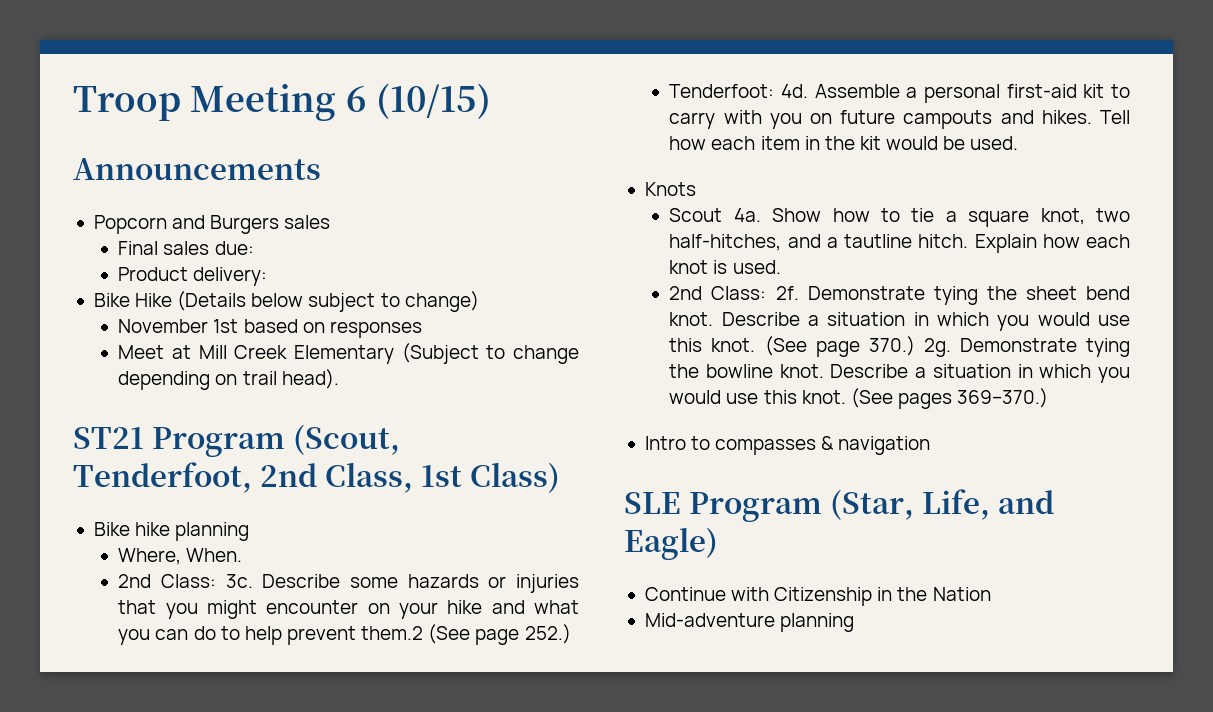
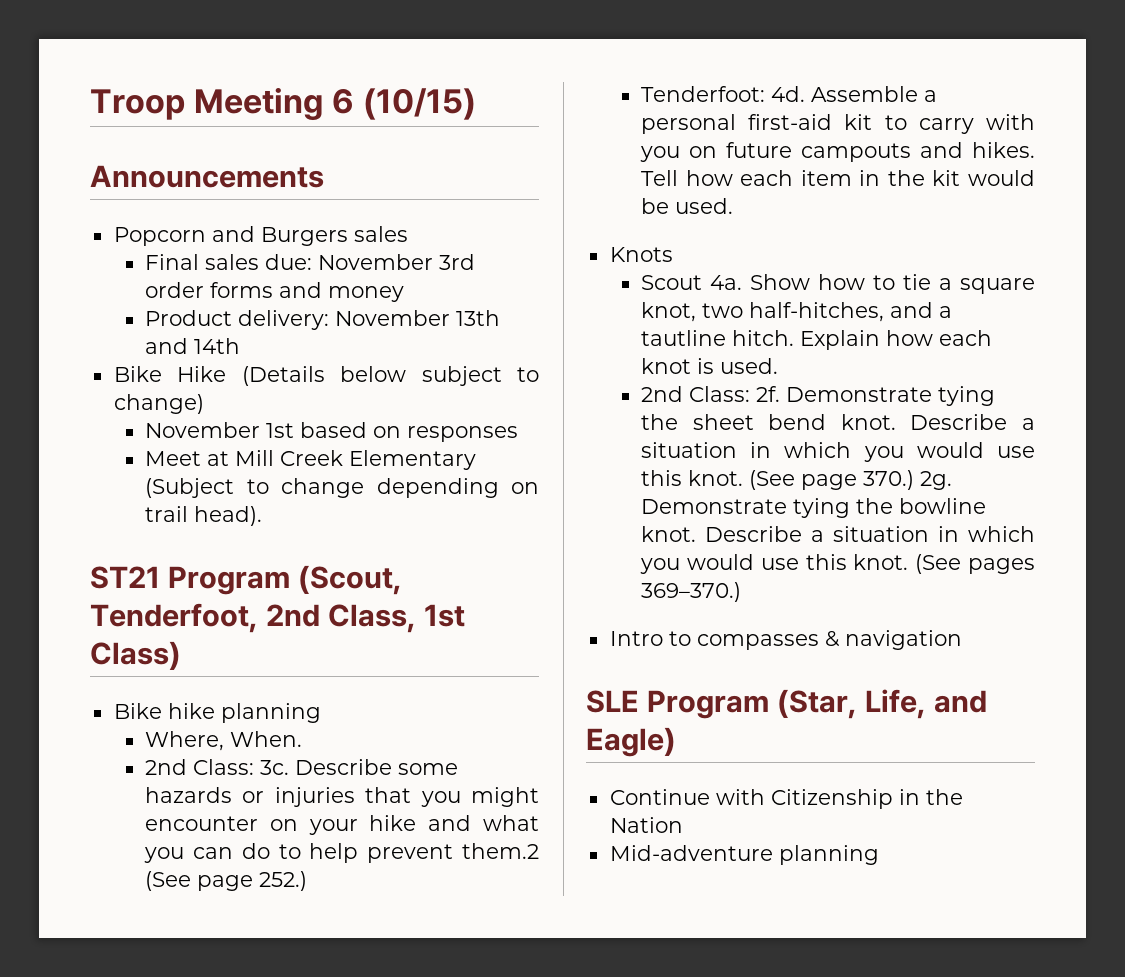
- Final sales due:
- Product delivery:
+ Final sales due: November 3rd order forms and money
+ Product delivery: November 13th and 14th

